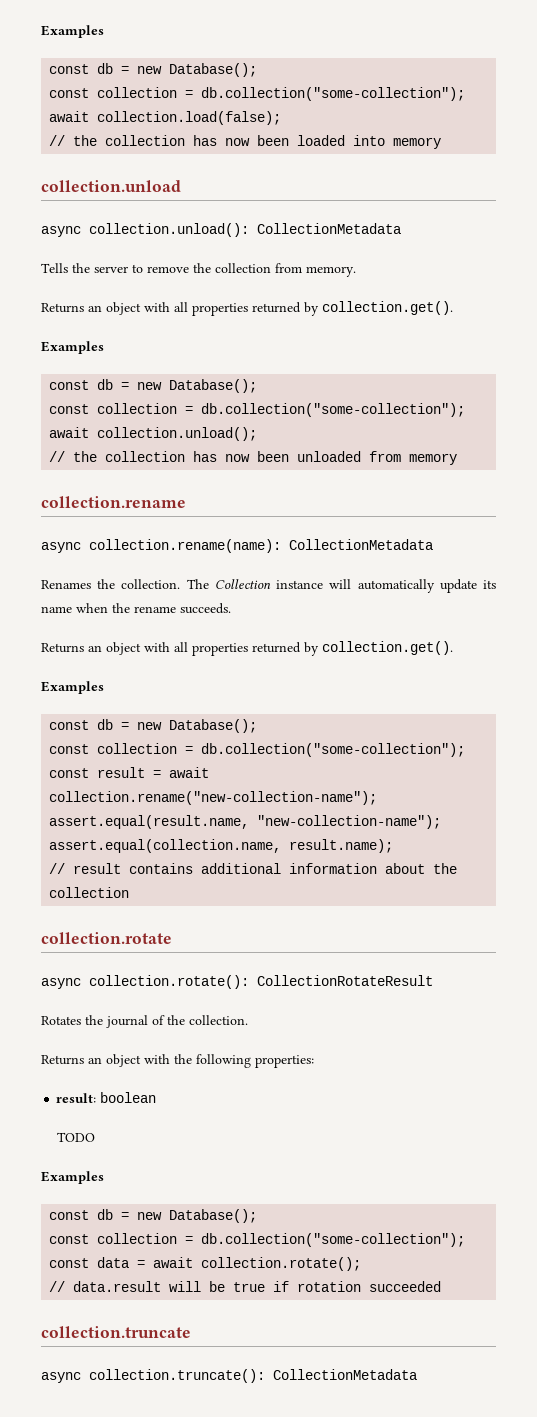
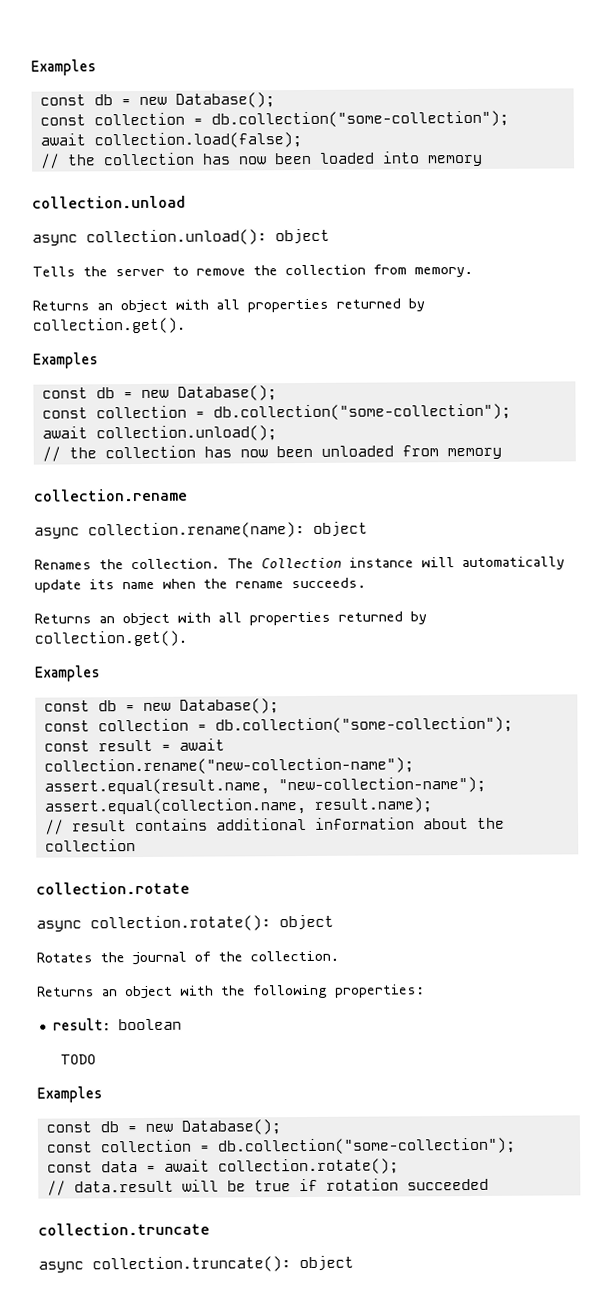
- async collection.unload(): CollectionMetadata
+ async collection.unload(): object
- async collection.rename(name): CollectionMetadata
+ async collection.rename(name): object
- async collection.rotate(): CollectionRotateResult
+ async collection.rotate(): object
- async collection.truncate(): CollectionMetadata
+ async collection.truncate(): object

